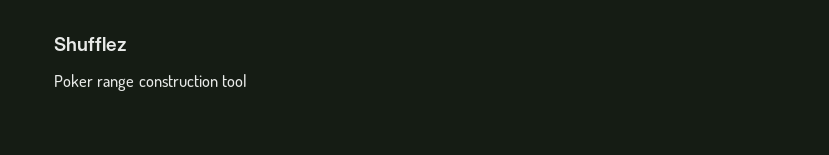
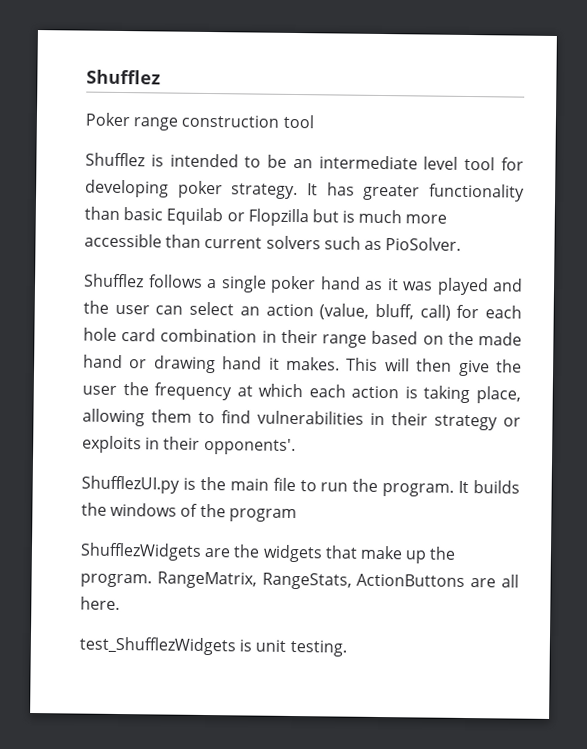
+ Shufflez is intended to be an intermediate level tool for developing poker strategy. It has greater functionality than basic Equilab or Flopzilla but is much more accessible than current solvers such as PioSolver.
+ Shufflez follows a single poker hand as it was played and the user can select an action (value, bluff, call) for each hole card combination in their range based on the made hand or drawing hand it makes. This will then give the user the frequency at which each action is taking place, allowing them to find vulnerabilities in their strategy or exploits in their opponents'.
+ ShufflezUI.py is the main file to run the program. It builds the windows of the program
+ ShufflezWidgets are the widgets that make up the program. RangeMatrix, RangeStats, ActionButtons are all here.
+ test_ShufflezWidgets is unit testing.

